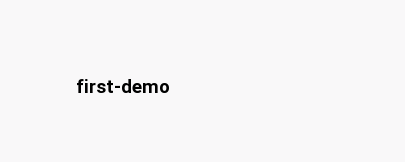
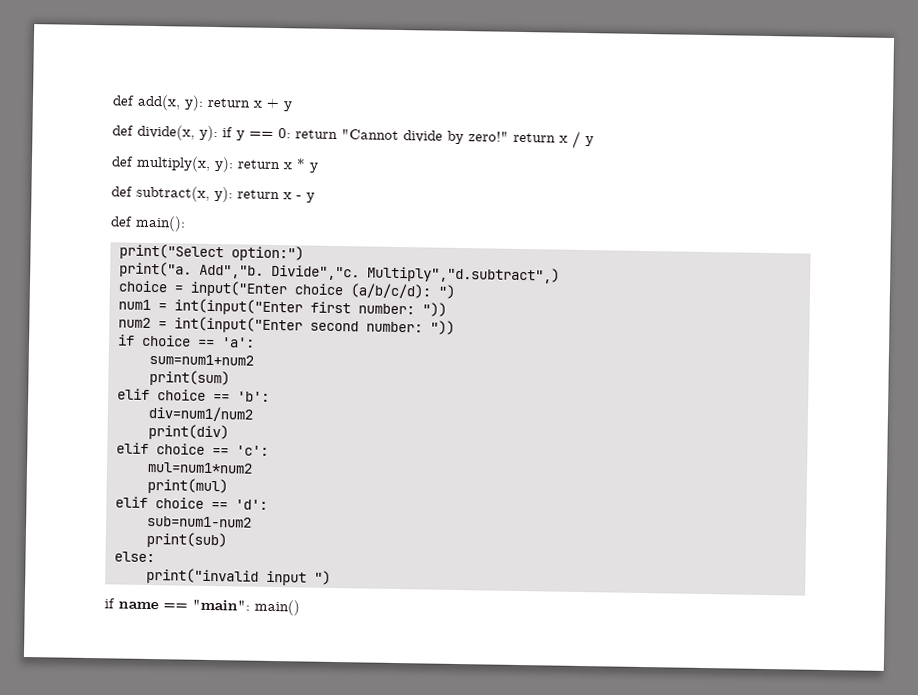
- first-demo
+ def add(x, y): return x + y
+ def divide(x, y): if y == 0: return "Cannot divide by zero!" return x / y
+ def multiply(x, y): return x * y
+ def subtract(x, y): return x - y
+ def main():
+ print("Select option:")
+ print("a. Add","b. Divide","c. Multiply","d.subtract",)
+ choice = input("Enter choice (a/b/c/d): ")
+ num1 = int(input("Enter first number: "))
+ num2 = int(input("Enter second number: "))
+ if choice == 'a':
+ sum=num1+num2
+ print(sum)
+ elif choice == 'b':
+ div=num1/num2
+ print(div)
+ elif choice == 'c':
+ mul=num1*num2
+ print(mul)
+ elif choice == 'd':
+ sub=num1-num2
+ print(sub)
+ else:
+ print("invalid input ")
+ if name == "main": main()

